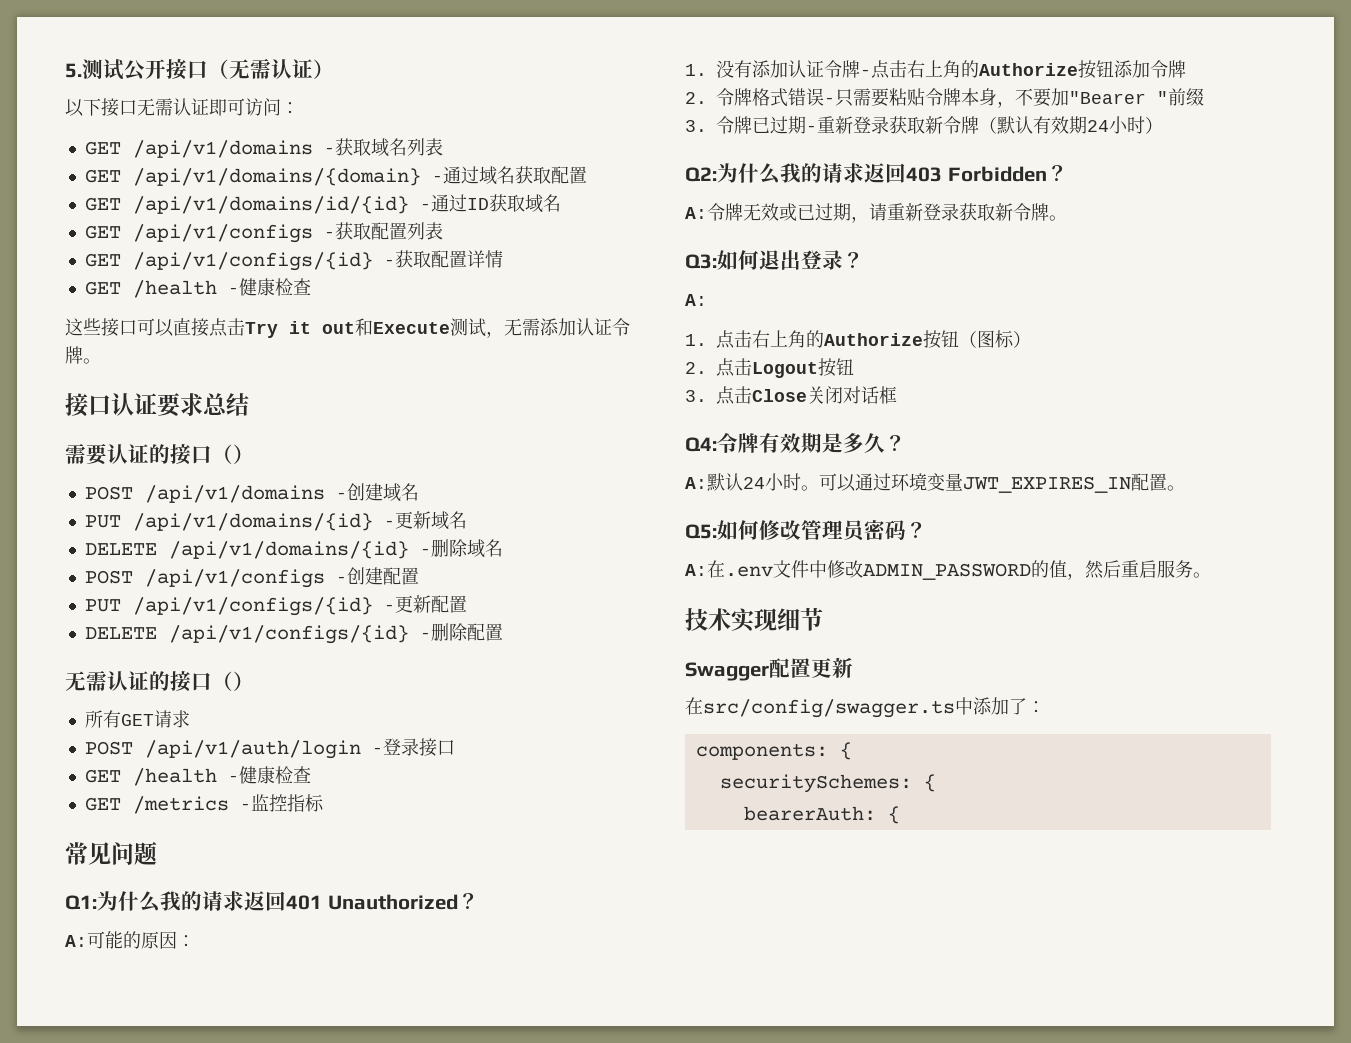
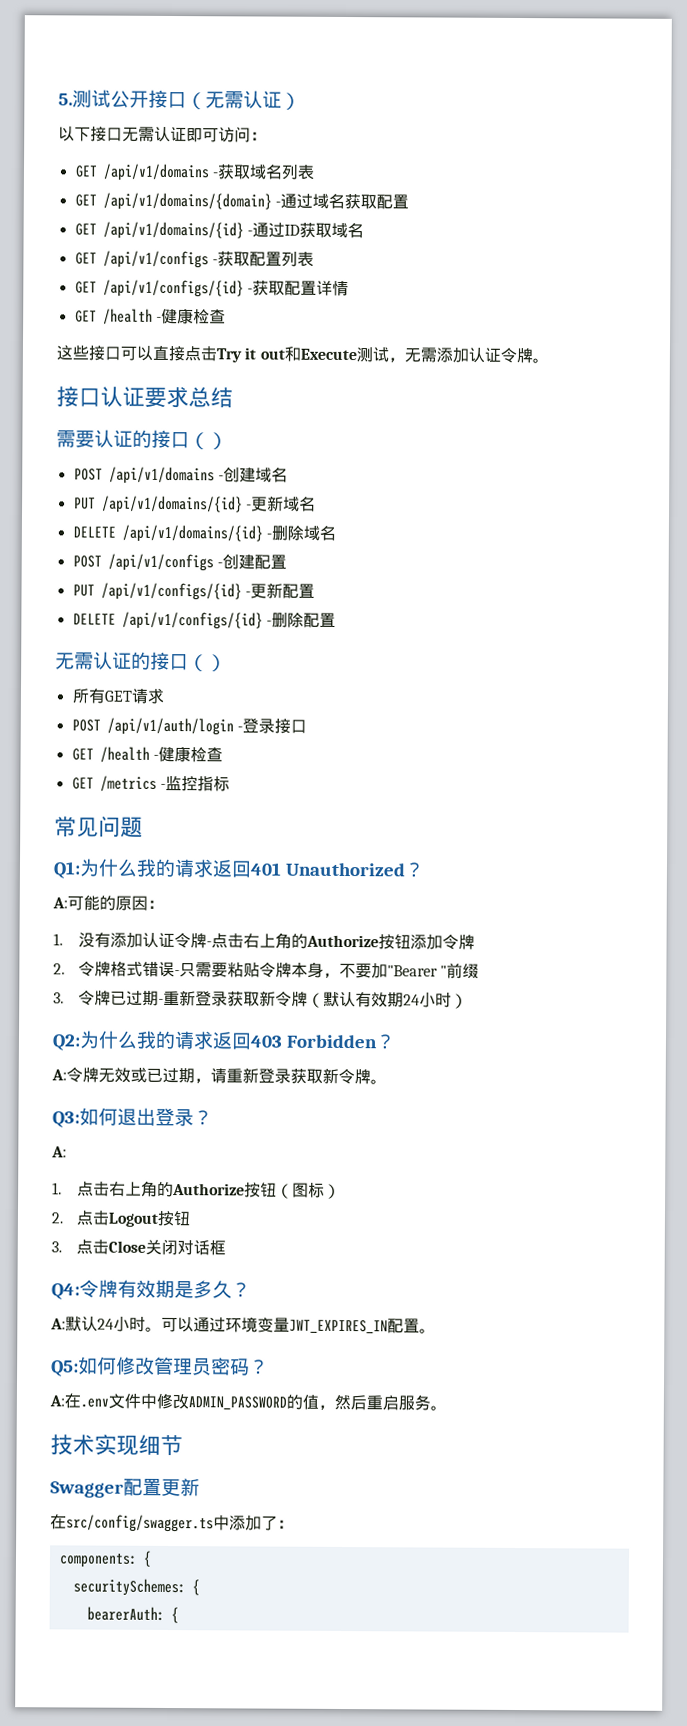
- GET /api/v1/domains/id/{id} -通过ID获取域名
+ GET /api/v1/domains/{id} -通过ID获取域名

